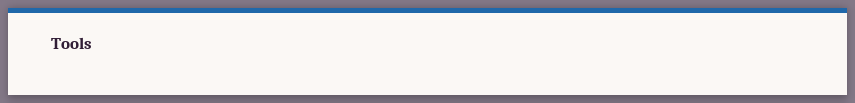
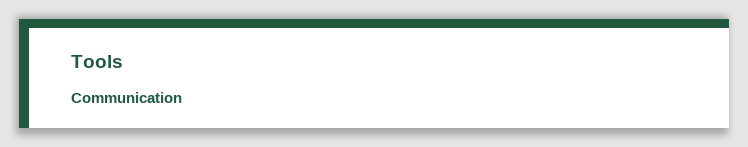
+ Communication

